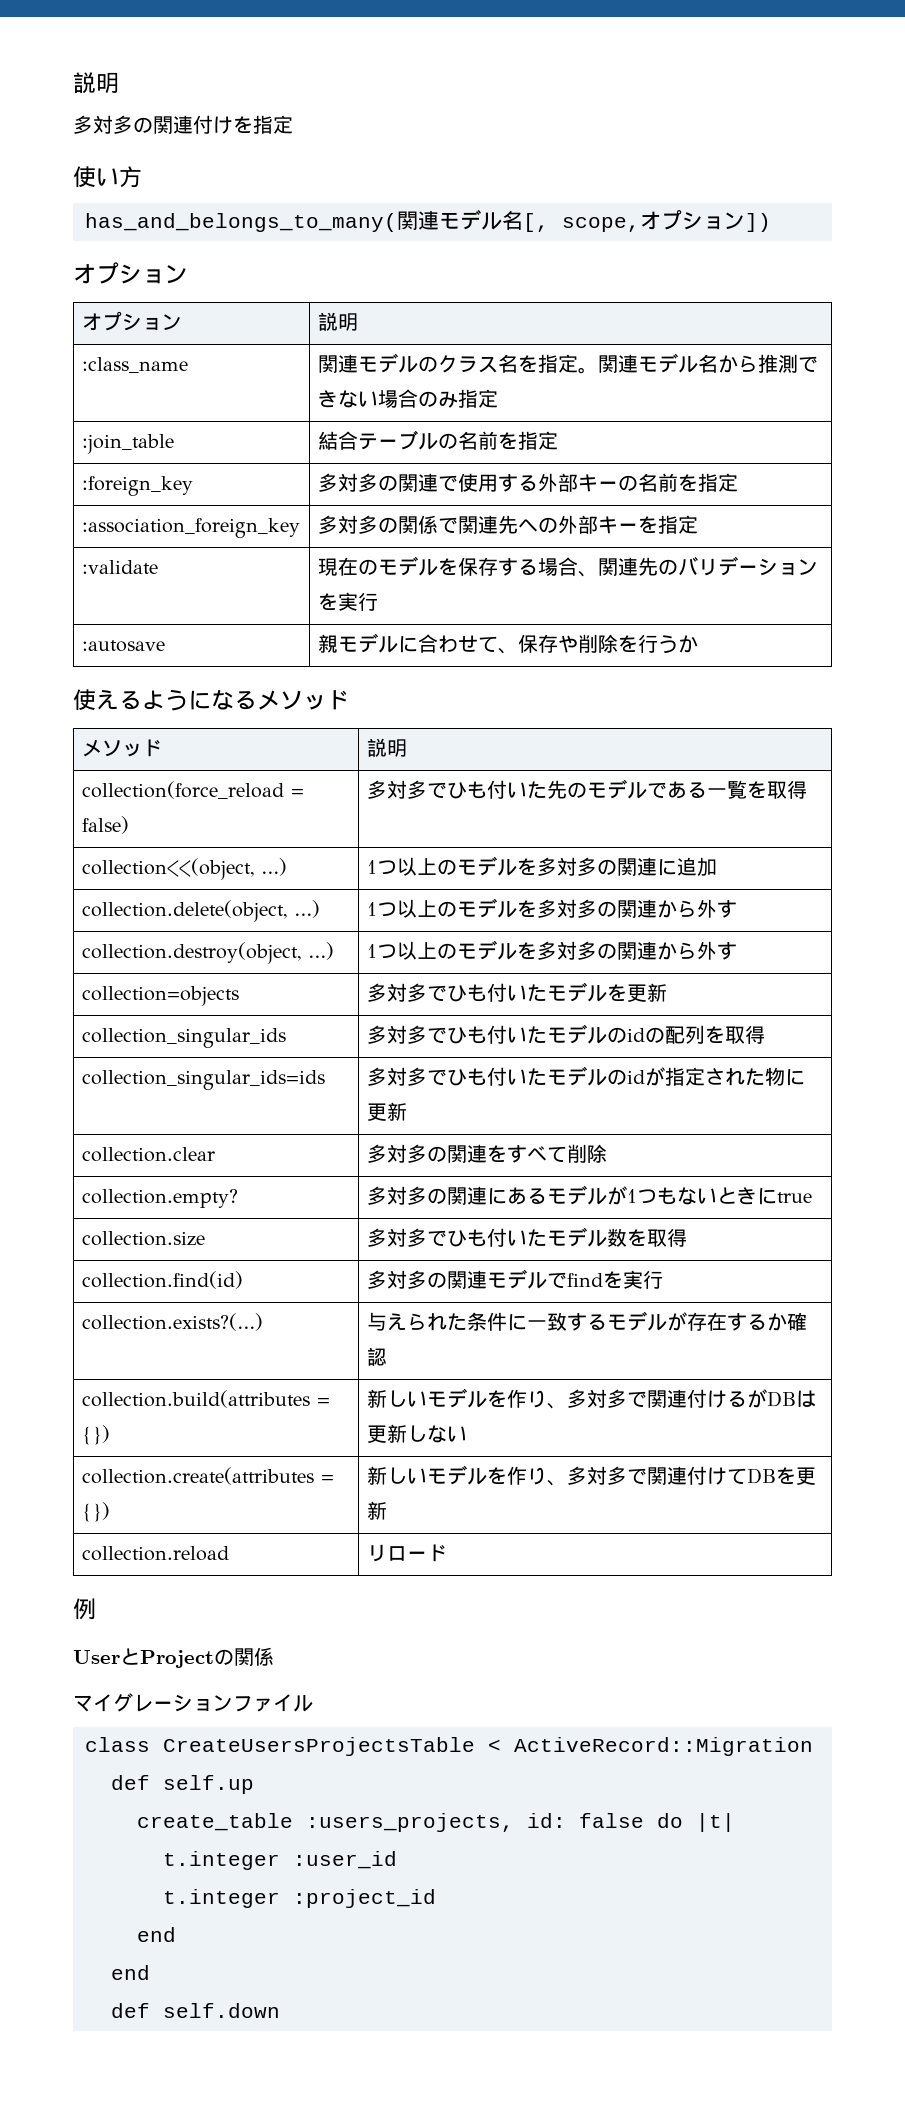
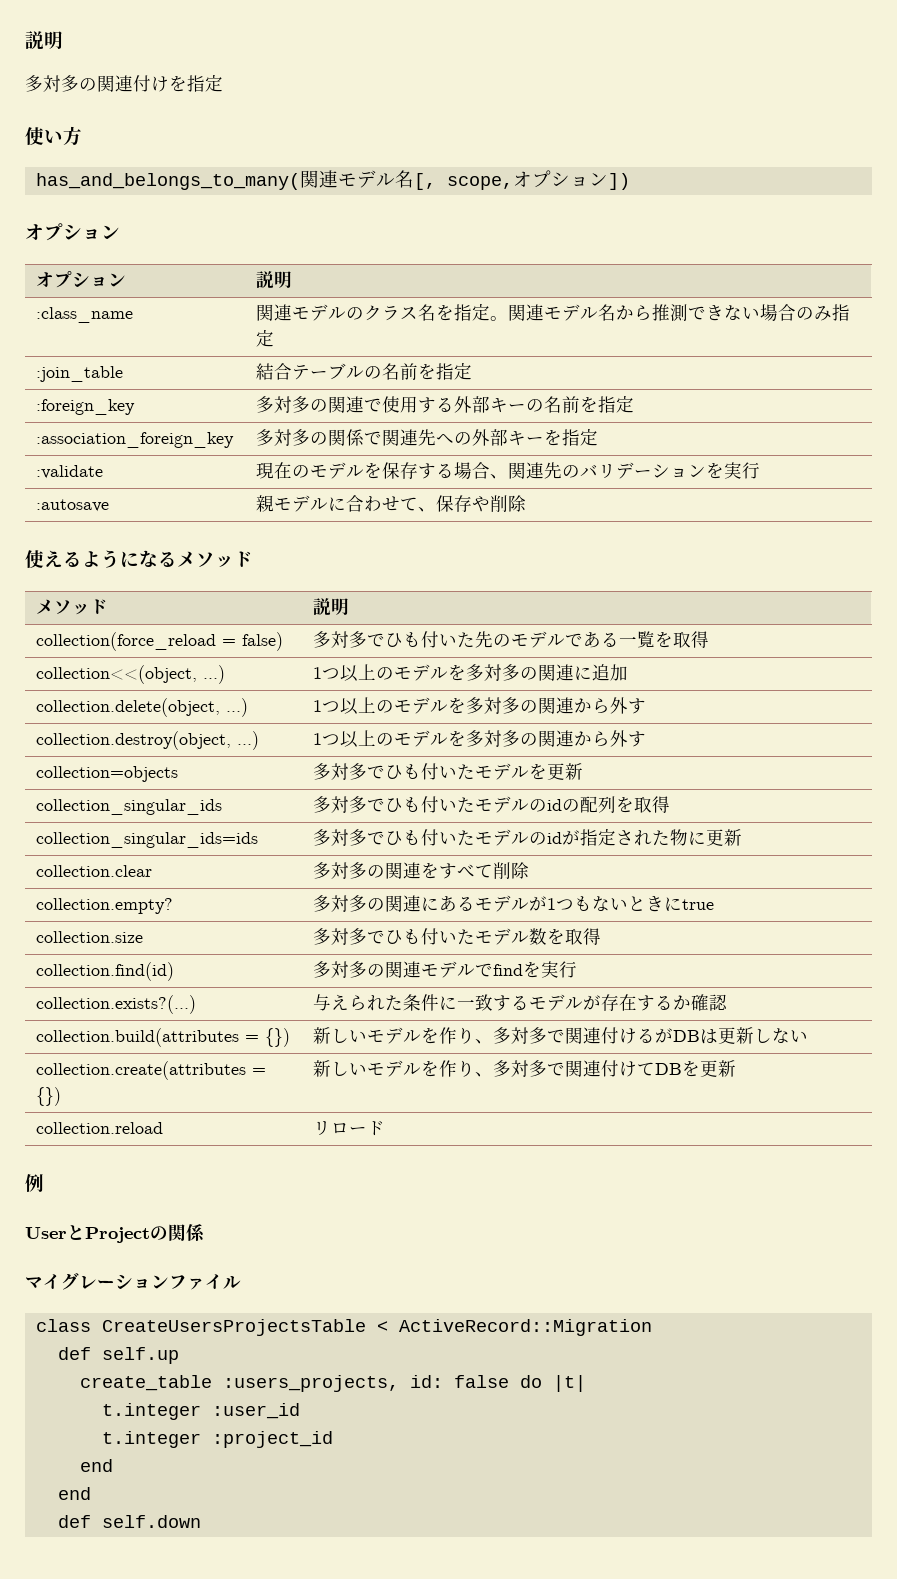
- :autosave | 親モデルに合わせて、保存や削除を行うか
+ :autosave | 親モデルに合わせて、保存や削除

